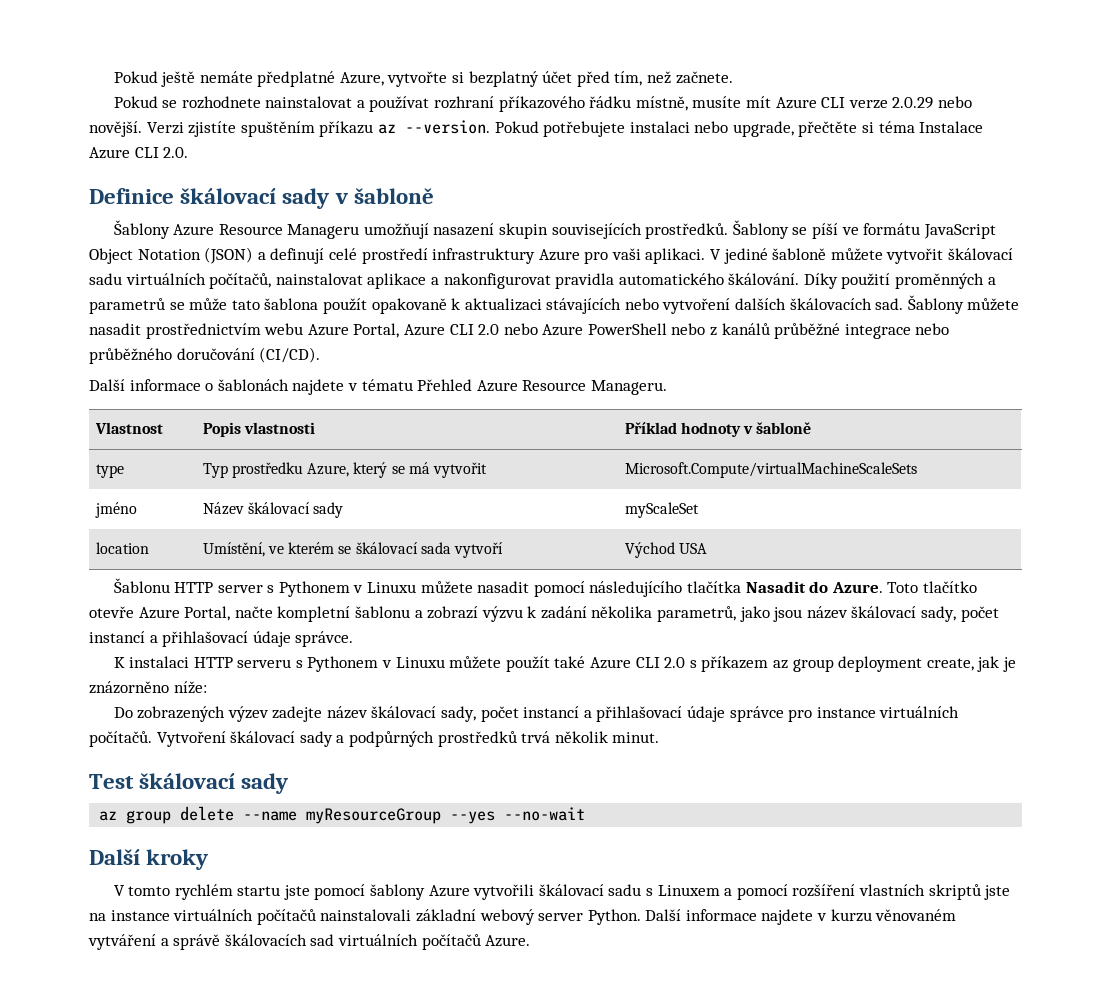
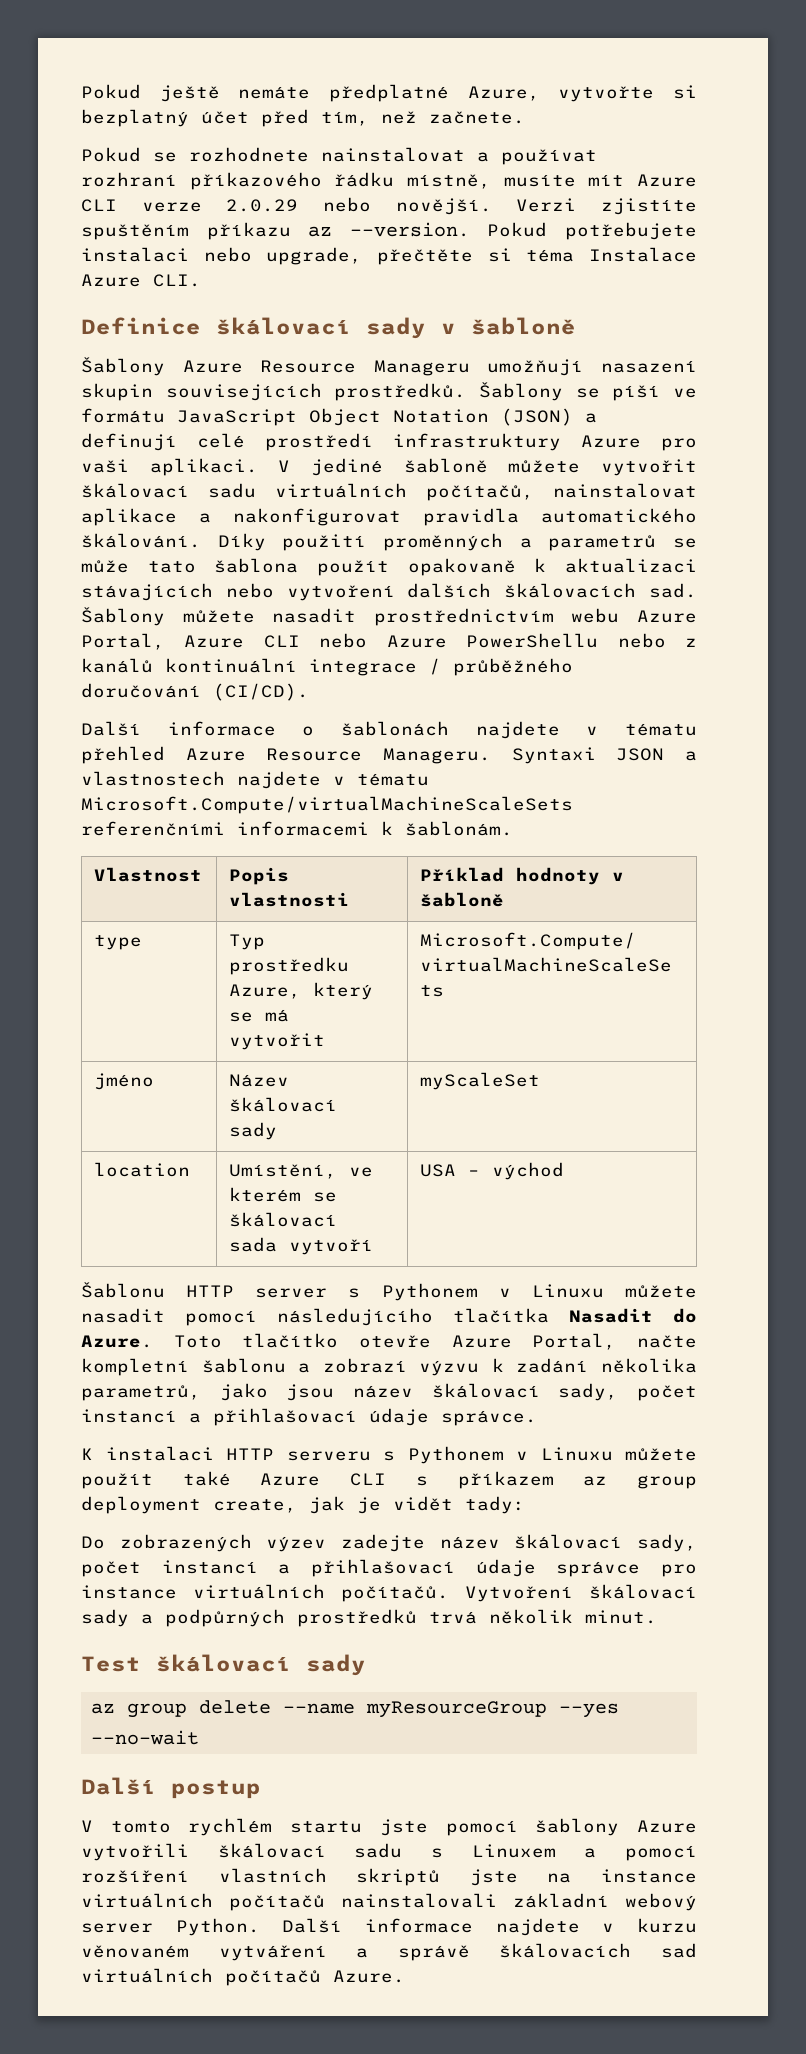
- Pokud potřebujete instalaci nebo upgrade, přečtěte si téma Instalace Azure CLI 2.0.
+ Pokud potřebujete instalaci nebo upgrade, přečtěte si téma Instalace Azure CLI.
- Šablony můžete nasadit prostřednictvím webu Azure Portal, Azure CLI 2.0 nebo Azure PowerShell nebo z kanálů průběžné integrace nebo průběžného doručování (CI/CD).
+ Šablony můžete nasadit prostřednictvím webu Azure Portal, Azure CLI nebo Azure PowerShellu nebo z kanálů kontinuální integrace / průběžného doručování (CI/CD).
- Další informace o šablonách najdete v tématu Přehled Azure Resource Manageru.
+ Další informace o šablonách najdete v tématu přehled Azure Resource Manageru. Syntaxi JSON a vlastnostech najdete v tématu Microsoft.Compute/virtualMachineScaleSets referenčními informacemi k šablonám.
- location | Umístění, ve kterém se škálovací sada vytvoří | Východ USA
+ location | Umístění, ve kterém se škálovací sada vytvoří | USA – východ
- K instalaci HTTP serveru s Pythonem v Linuxu můžete použít také Azure CLI 2.0 s příkazem az group deployment create, jak je znázorněno níže:
+ K instalaci HTTP serveru s Pythonem v Linuxu můžete použít také Azure CLI s příkazem az group deployment create, jak je vidět tady:
- Další kroky
+ Další postup

